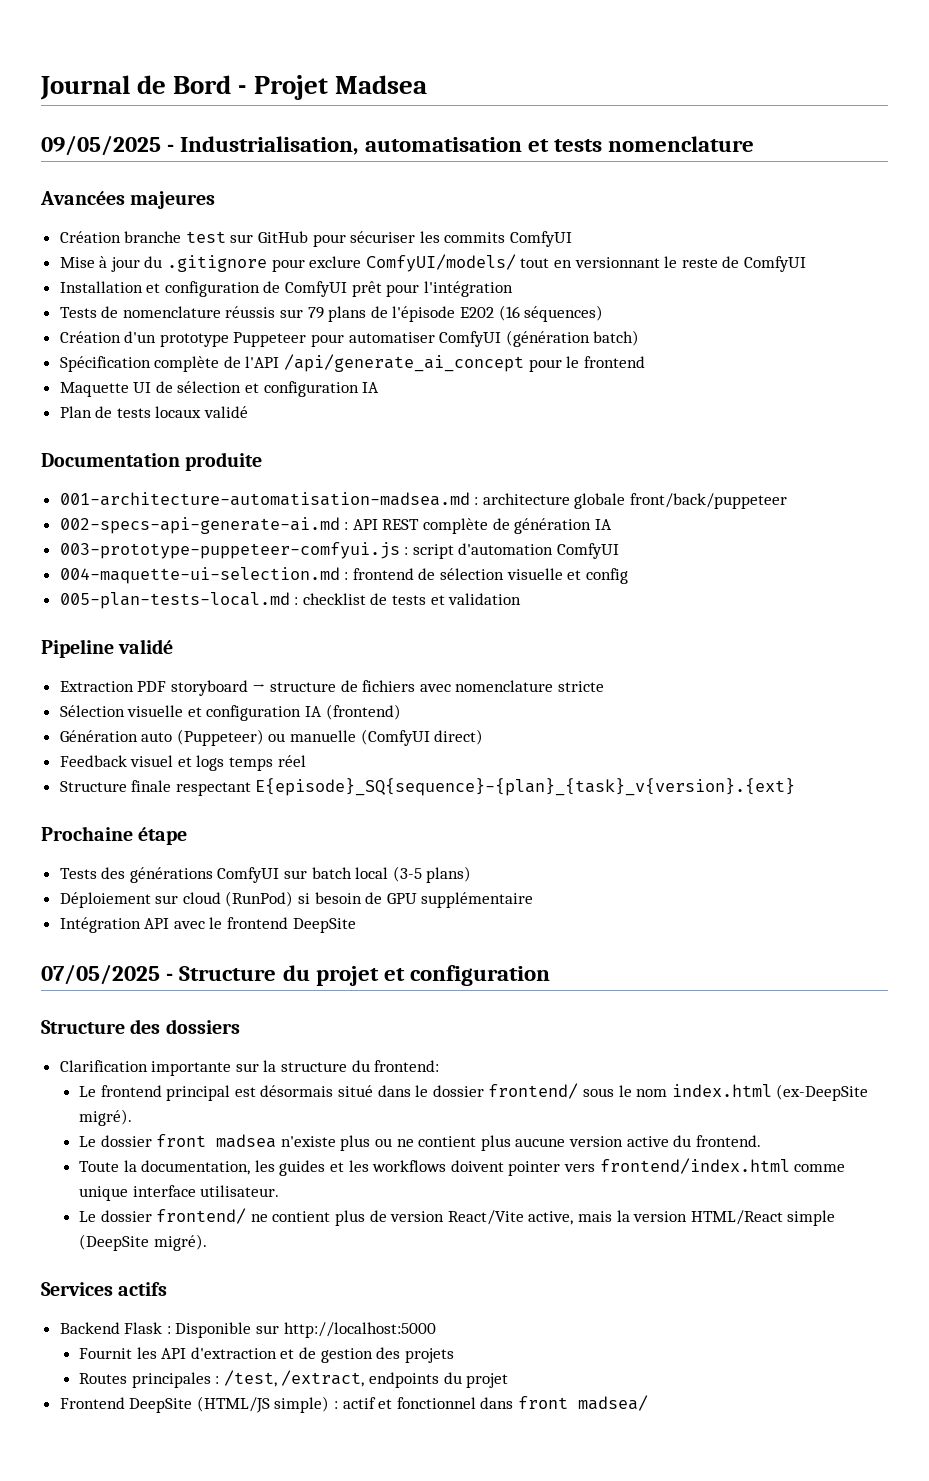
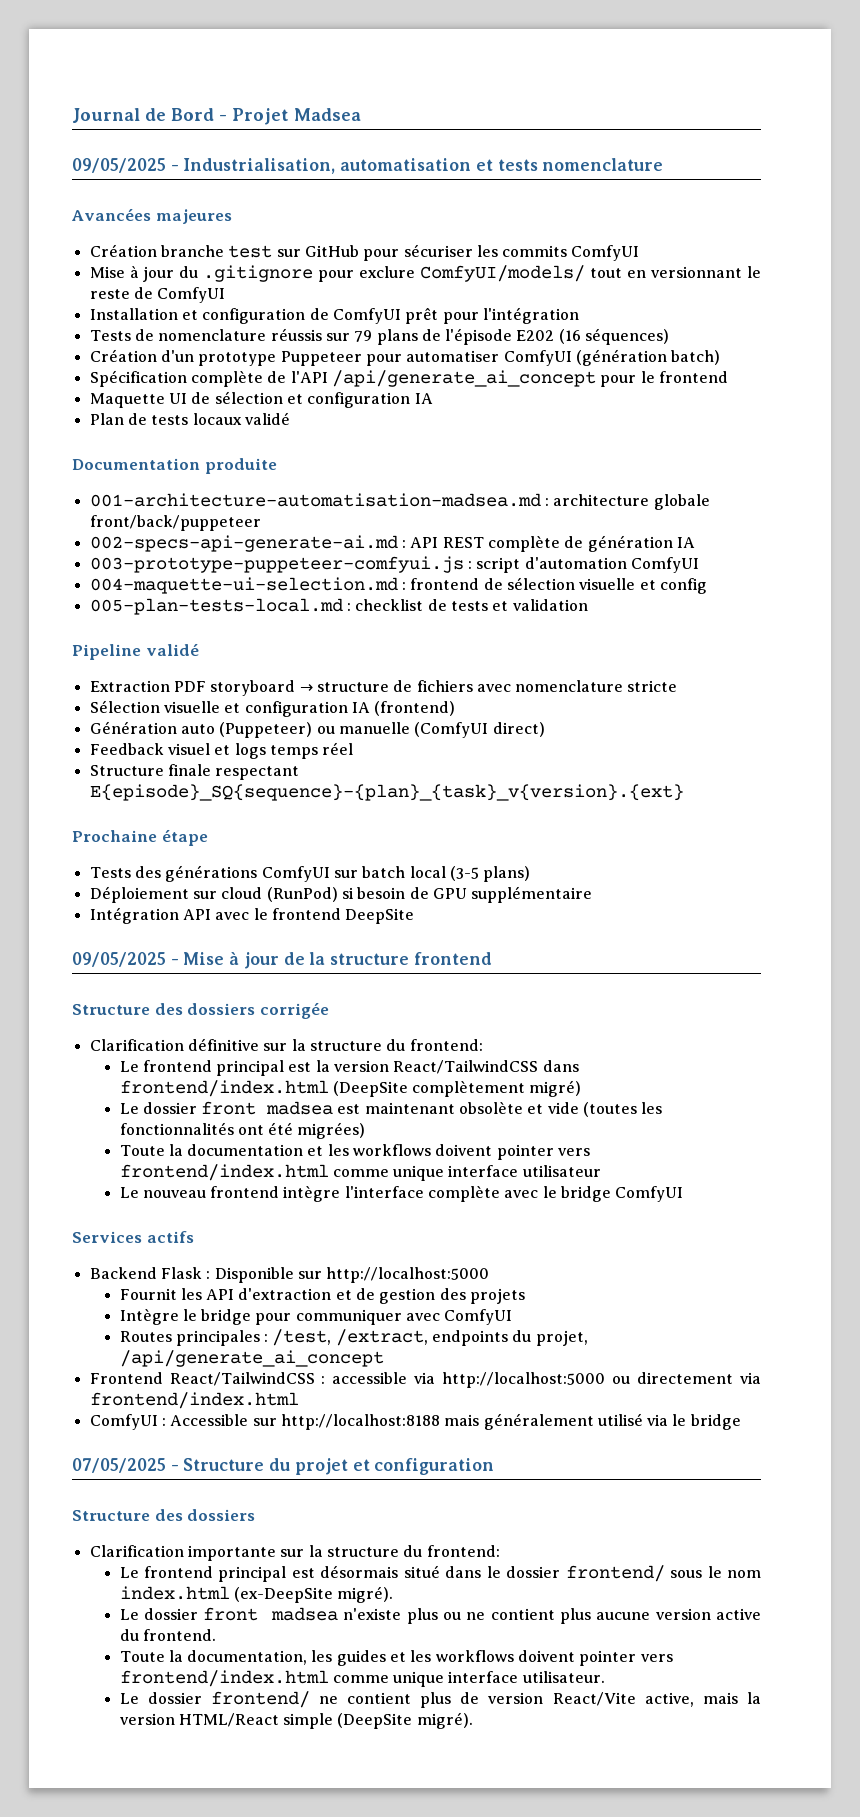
+ 09/05/2025 - Mise à jour de la structure frontend
+ Structure des dossiers corrigée
+ Clarification définitive sur la structure du frontend:
+ Le frontend principal est la version React/TailwindCSS dans frontend/index.html (DeepSite complètement migré)
+ Le dossier front madsea est maintenant obsolète et vide (toutes les fonctionnalités ont été migrées)
+ Toute la documentation et les workflows doivent pointer vers frontend/index.html comme unique interface utilisateur
+ Le nouveau frontend intègre l'interface complète avec le bridge ComfyUI
+ Services actifs
+ Backend Flask : Disponible sur http://localhost:5000
+ Fournit les API d'extraction et de gestion des projets
+ Intègre le bridge pour communiquer avec ComfyUI
+ Routes principales : /test, /extract, endpoints du projet, /api/generate_ai_concept
+ Frontend React/TailwindCSS : accessible via http://localhost:5000 ou directement via frontend/index.html
+ ComfyUI : Accessible sur http://localhost:8188 mais généralement utilisé via le bridge
- Services actifs
- Backend Flask : Disponible sur http://localhost:5000
- Fournit les API d'extraction et de gestion des projets
- Routes principales : /test, /extract, endpoints du projet
- Frontend DeepSite (HTML/JS simple) : actif et fonctionnel dans front madsea/

